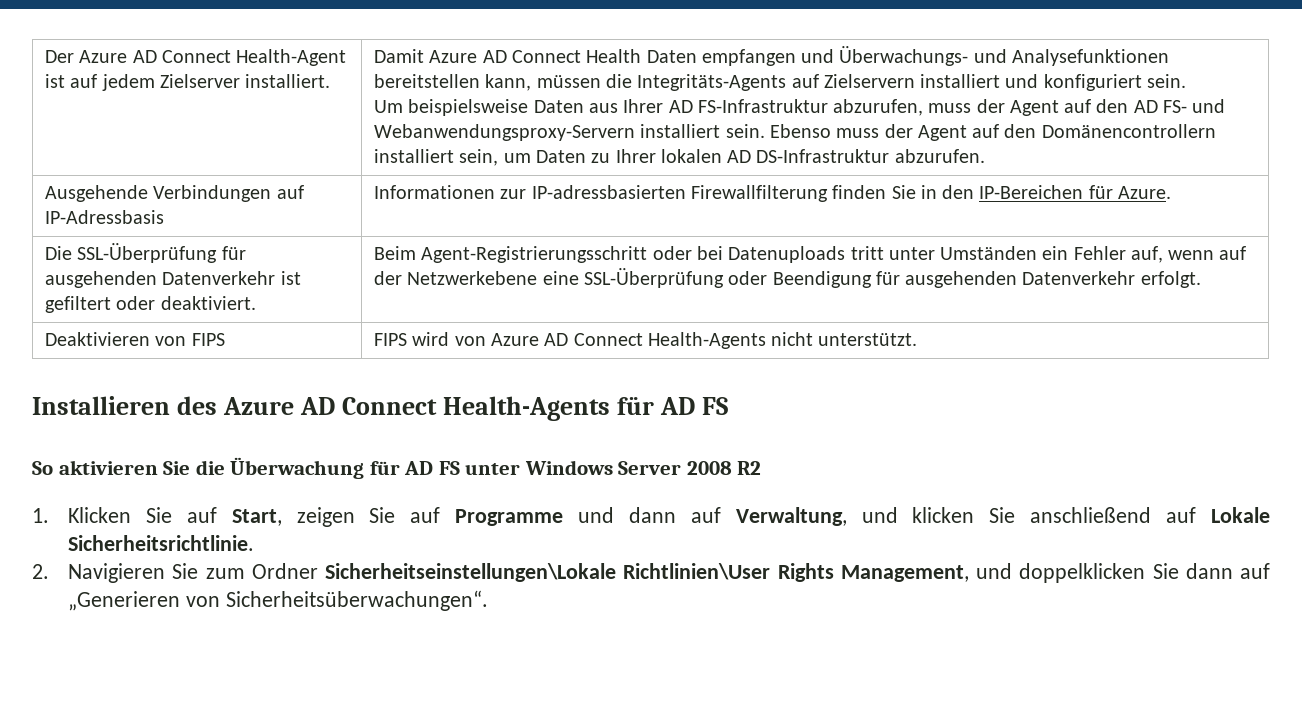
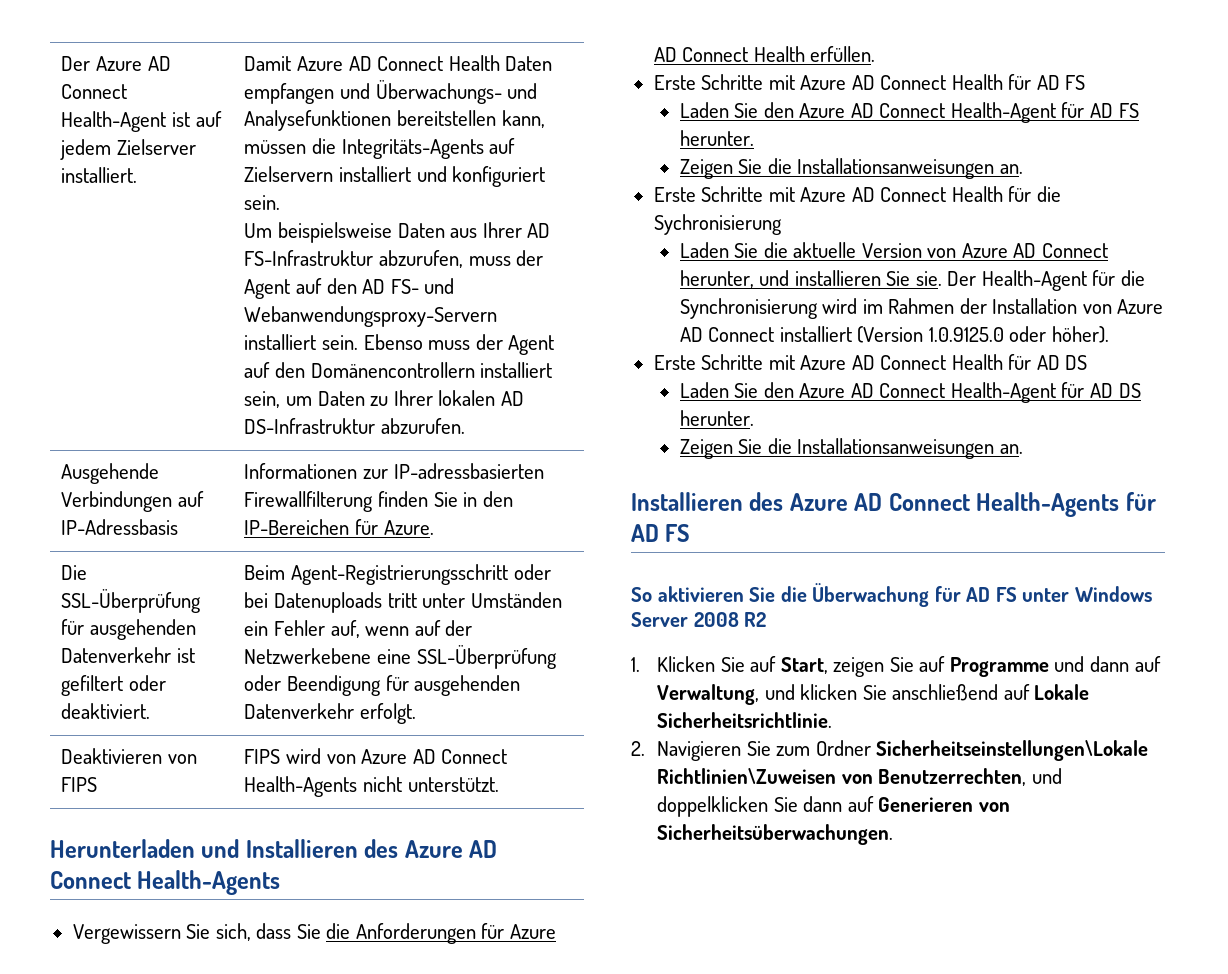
+ Herunterladen und Installieren des Azure AD Connect Health-Agents
+ Vergewissern Sie sich, dass Sie die Anforderungen für Azure AD Connect Health erfüllen.
+ Erste Schritte mit Azure AD Connect Health für AD FS
+ Laden Sie den Azure AD Connect Health-Agent für AD FS herunter.
+ Zeigen Sie die Installationsanweisungen an.
+ Erste Schritte mit Azure AD Connect Health für die Sychronisierung
+ Laden Sie die aktuelle Version von Azure AD Connect herunter, und installieren Sie sie. Der Health-Agent für die Synchronisierung wird im Rahmen der Installation von Azure AD Connect installiert (Version 1.0.9125.0 oder höher).
+ Erste Schritte mit Azure AD Connect Health für AD DS
+ Laden Sie den Azure AD Connect Health-Agent für AD DS herunter.
+ Zeigen Sie die Installationsanweisungen an.
- 2. Navigieren Sie zum Ordner Sicherheitseinstellungen\Lokale Richtlinien\User Rights Management, und doppelklicken Sie dann auf „Generieren von Sicherheitsüberwachungen“.
+ 2. Navigieren Sie zum Ordner Sicherheitseinstellungen\Lokale Richtlinien\Zuweisen von Benutzerrechten, und doppelklicken Sie dann auf Generieren von Sicherheitsüberwachungen.

